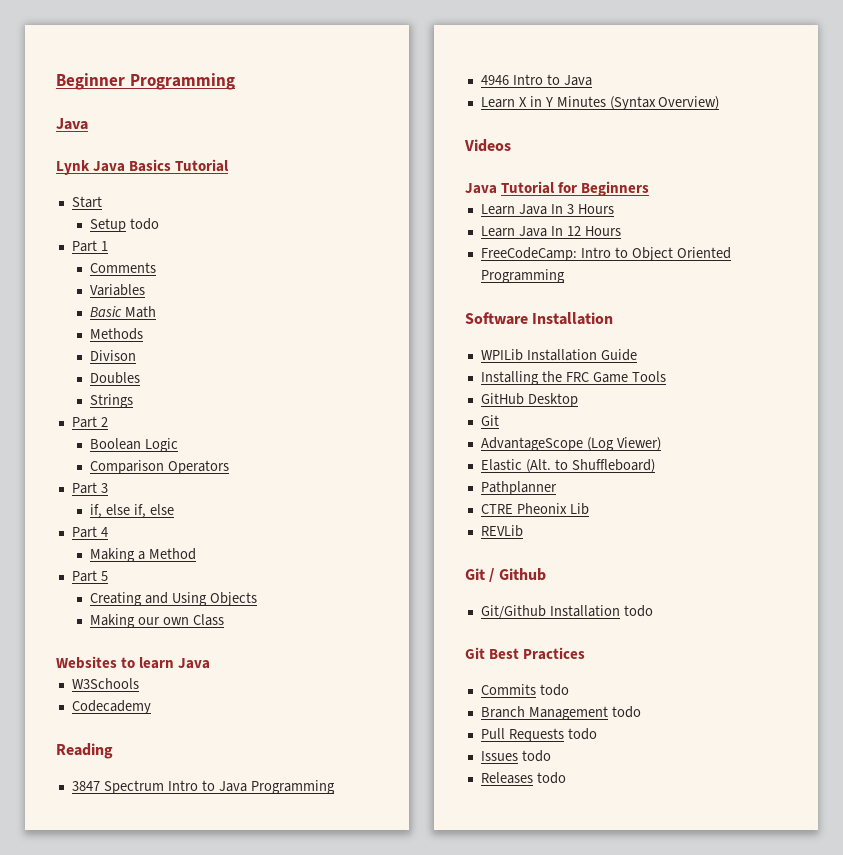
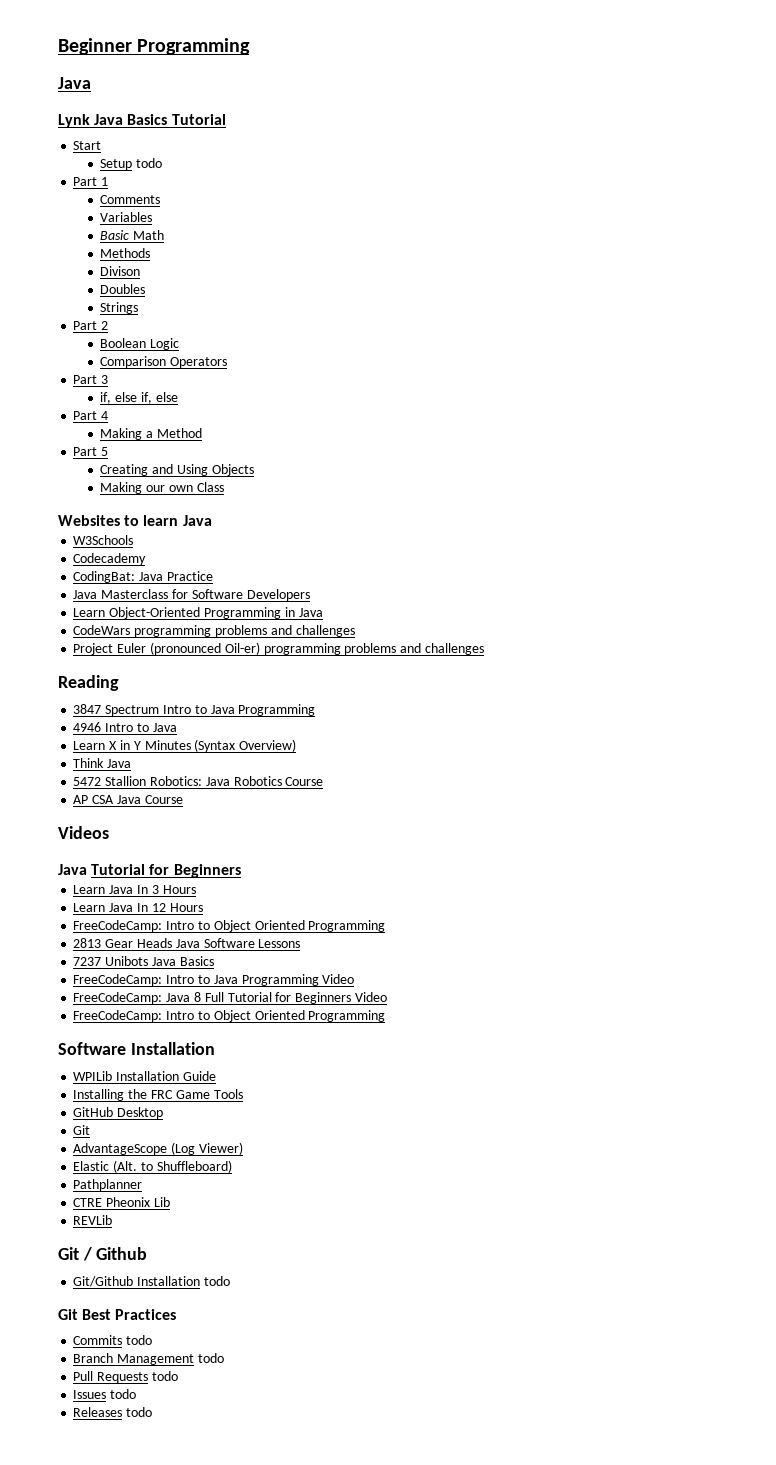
+ CodingBat: Java Practice
+ Java Masterclass for Software Developers
+ Learn Object-Oriented Programming in Java
+ CodeWars programming problems and challenges
+ Project Euler (pronounced Oil-er) programming problems and challenges
+ Think Java
+ 5472 Stallion Robotics: Java Robotics Course
+ AP CSA Java Course
+ 2813 Gear Heads Java Software Lessons
+ 7237 Unibots Java Basics
+ FreeCodeCamp: Intro to Java Programming Video
+ FreeCodeCamp: Java 8 Full Tutorial for Beginners Video
+ FreeCodeCamp: Intro to Object Oriented Programming

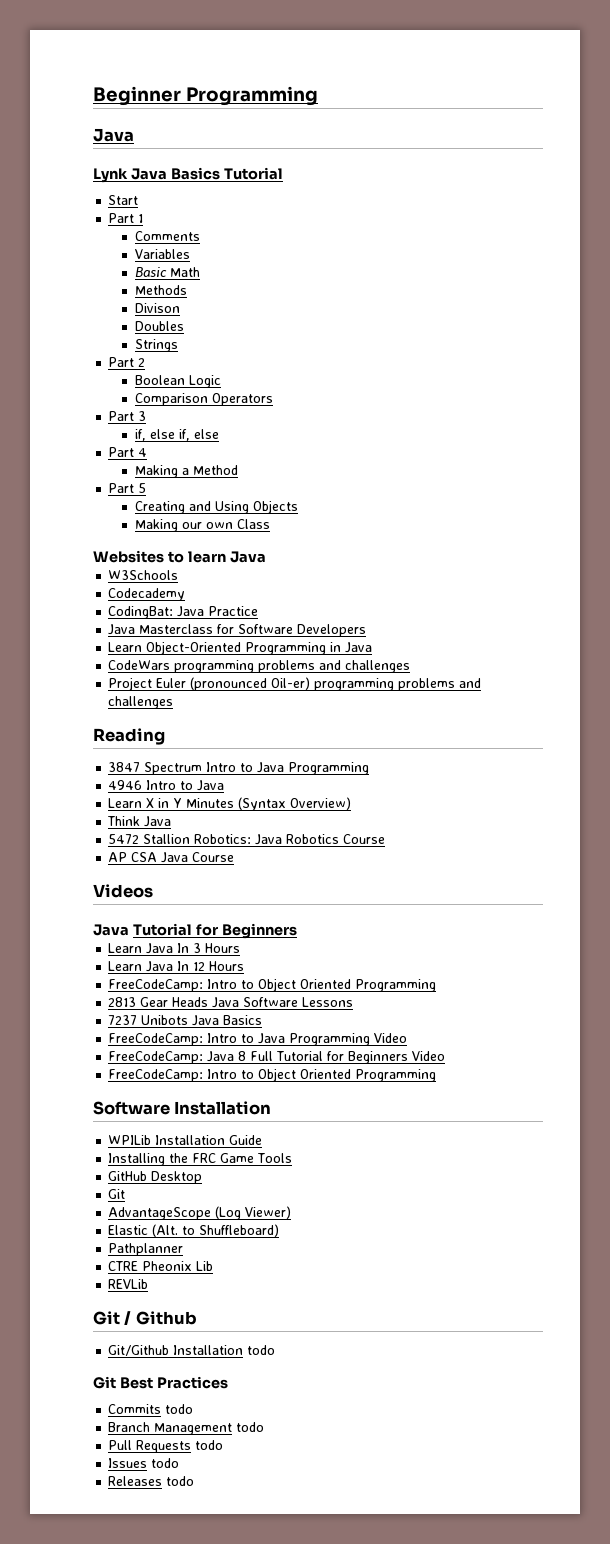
- Setup todo

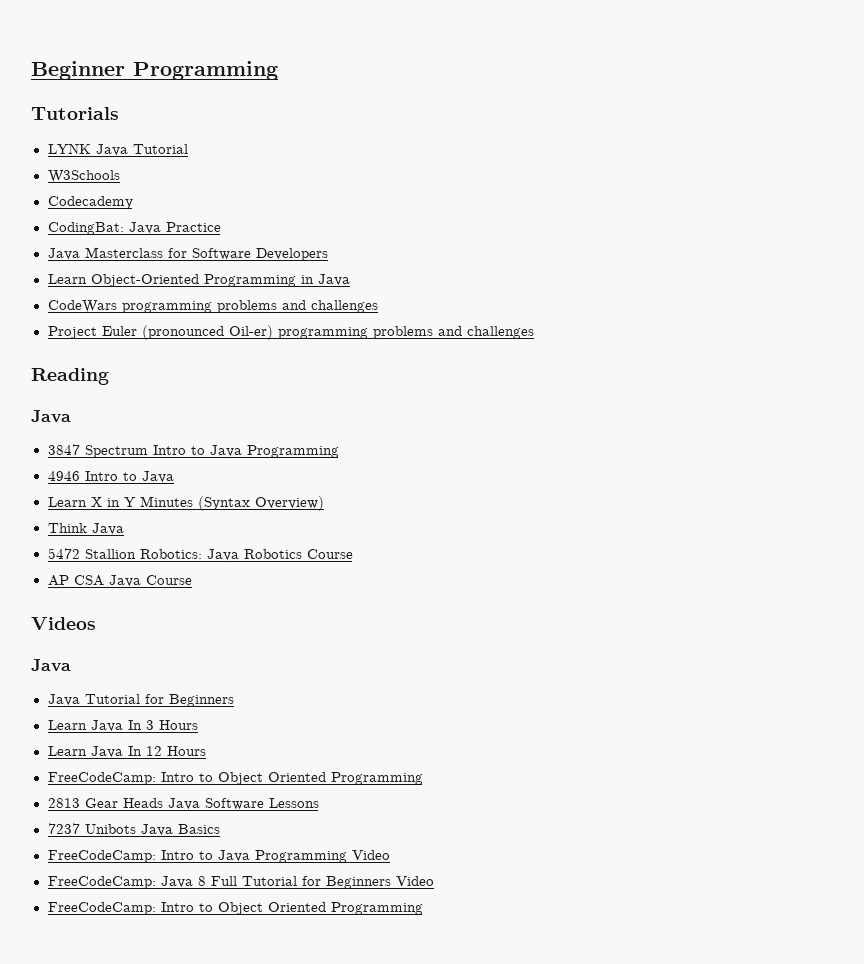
  Beginner Programming
- Java
- Lynk Java Basics Tutorial
- Start
- Part 1
- Comments
- Variables
- Basic Math
- Methods
- Divison
- Doubles
- Strings
- Part 2
- Boolean Logic
- Comparison Operators
- Part 3
- if, else if, else
- Part 4
- Making a Method
- Part 5
- Creating and Using Objects
- Making our own Class
- Websites to learn Java
+ Tutorials
+ LYNK Java Tutorial
  Reading
+ Java
  Videos
+ Java
- Software Installation
- WPILib Installation Guide
- Installing the FRC Game Tools
- GitHub Desktop
- Git
- AdvantageScope (Log Viewer)
- Elastic (Alt. to Shuffleboard)
- Pathplanner
- CTRE Pheonix Lib
- REVLib
- Git / Github
- Git/Github Installation todo
- Git Best Practices
- Commits todo
- Branch Management todo
- Pull Requests todo
- Issues todo
- Releases todo

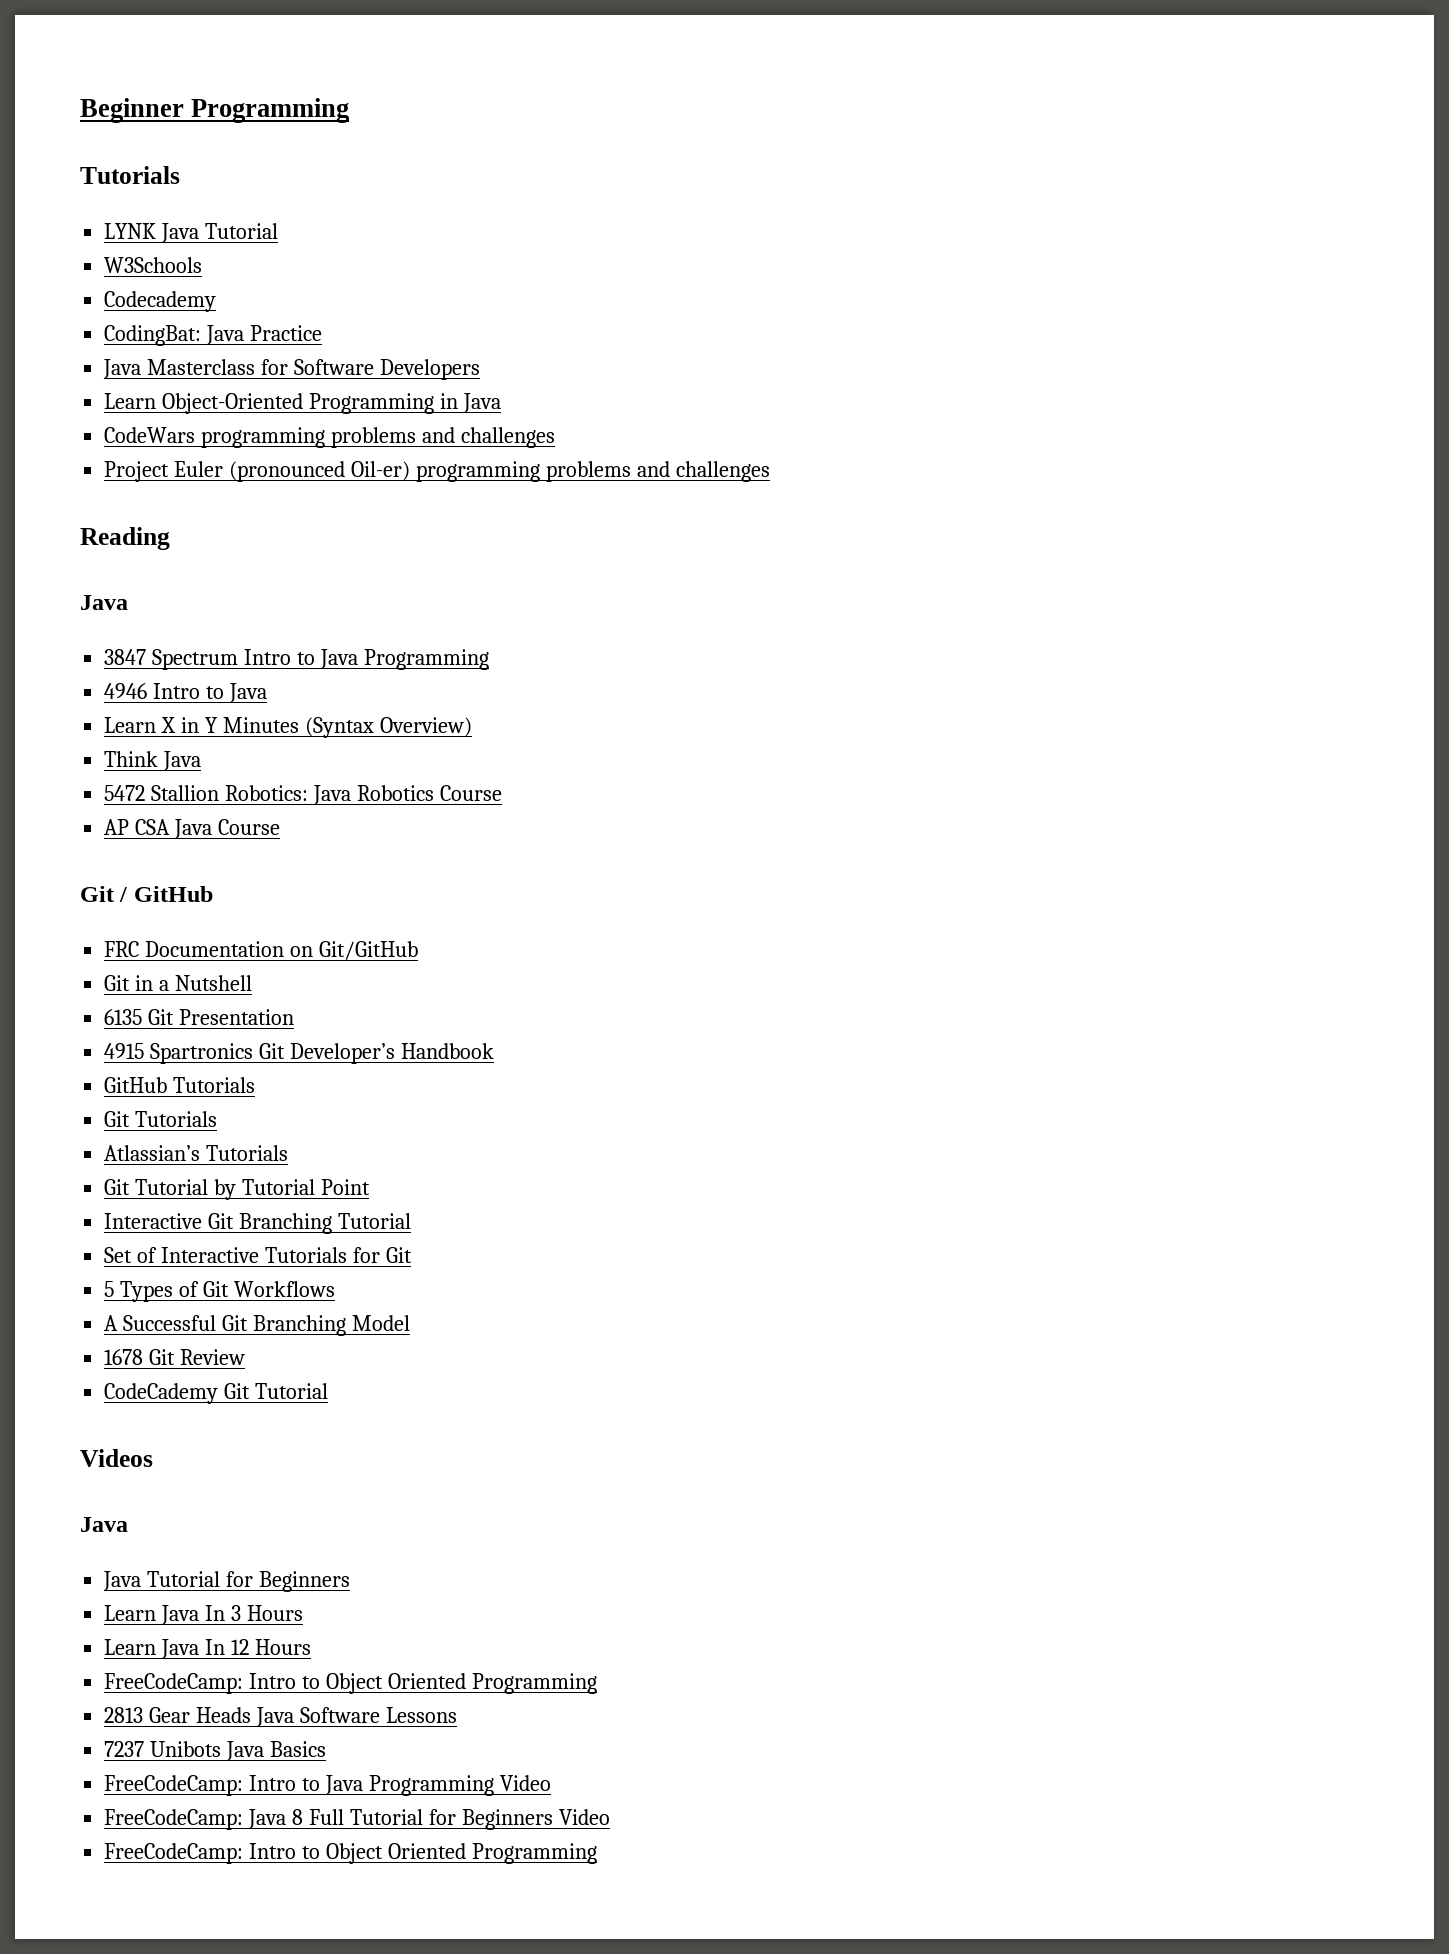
+ Git / GitHub
+ FRC Documentation on Git/GitHub
+ Git in a Nutshell
+ 6135 Git Presentation
+ 4915 Spartronics Git Developer’s Handbook
+ GitHub Tutorials
+ Git Tutorials
+ Atlassian’s Tutorials
+ Git Tutorial by Tutorial Point
+ Interactive Git Branching Tutorial
+ Set of Interactive Tutorials for Git
+ 5 Types of Git Workflows
+ A Successful Git Branching Model
+ 1678 Git Review
+ CodeCademy Git Tutorial

